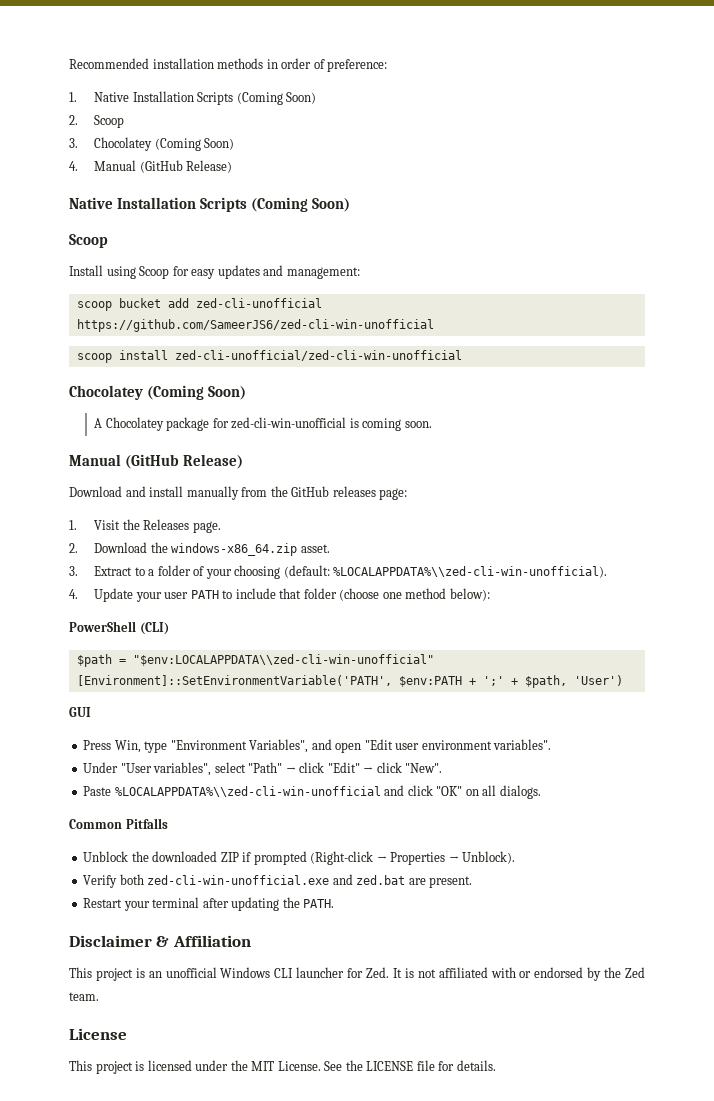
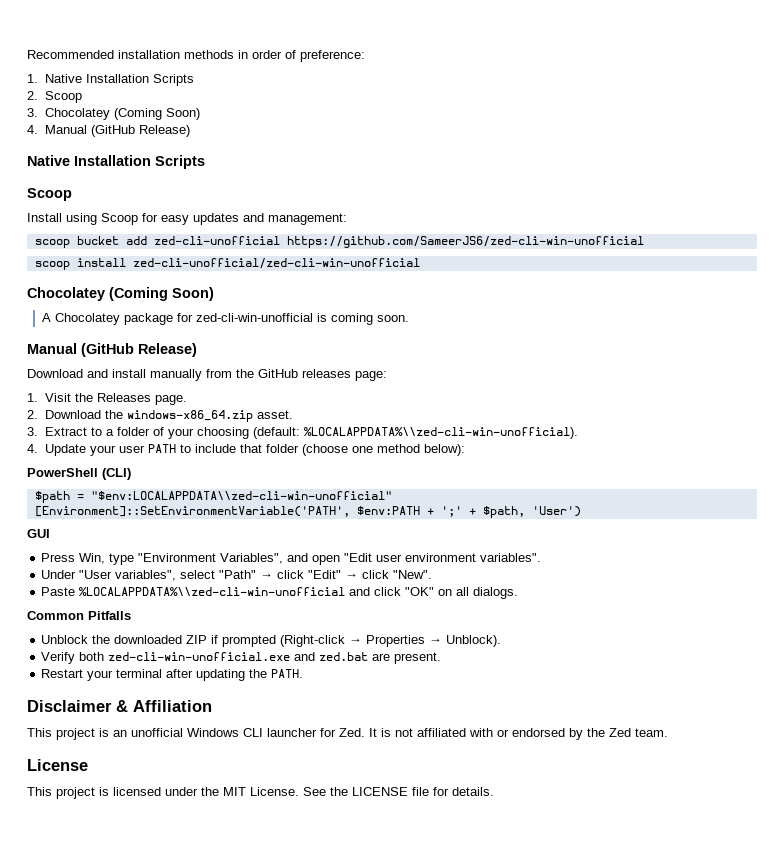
- 1. Native Installation Scripts (Coming Soon)
+ 1. Native Installation Scripts
  4. Manual (GitHub Release)
- Native Installation Scripts (Coming Soon)
+ Native Installation Scripts

